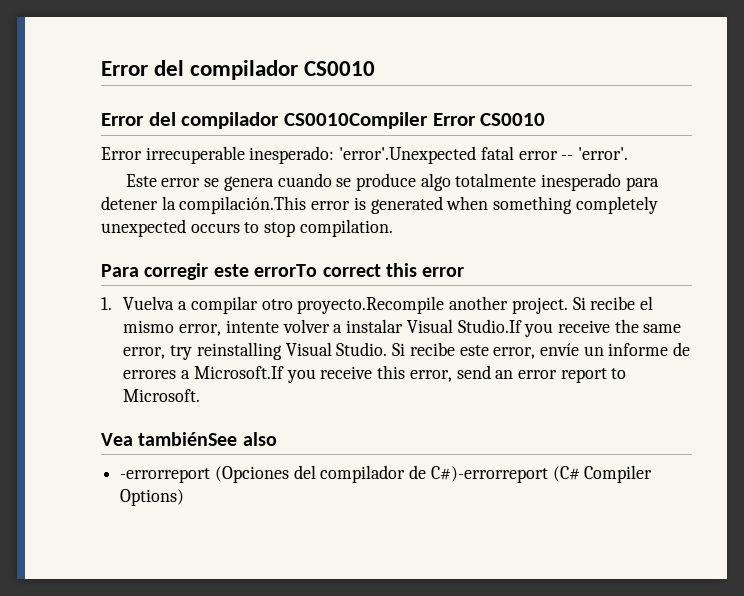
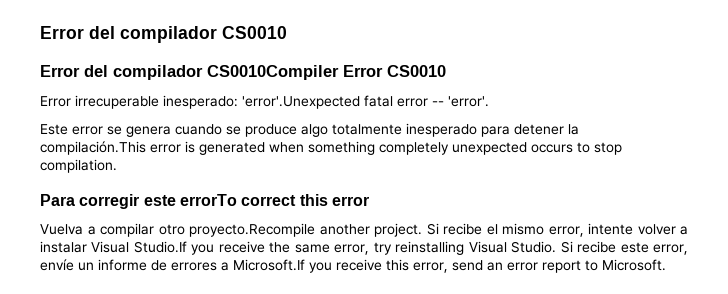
- 1. Vuelva a compilar otro proyecto.Recompile another project.
+ Vuelva a compilar otro proyecto.Recompile another project.
- Vea tambiénSee also
- -errorreport (Opciones del compilador de C#)-errorreport (C# Compiler Options)

